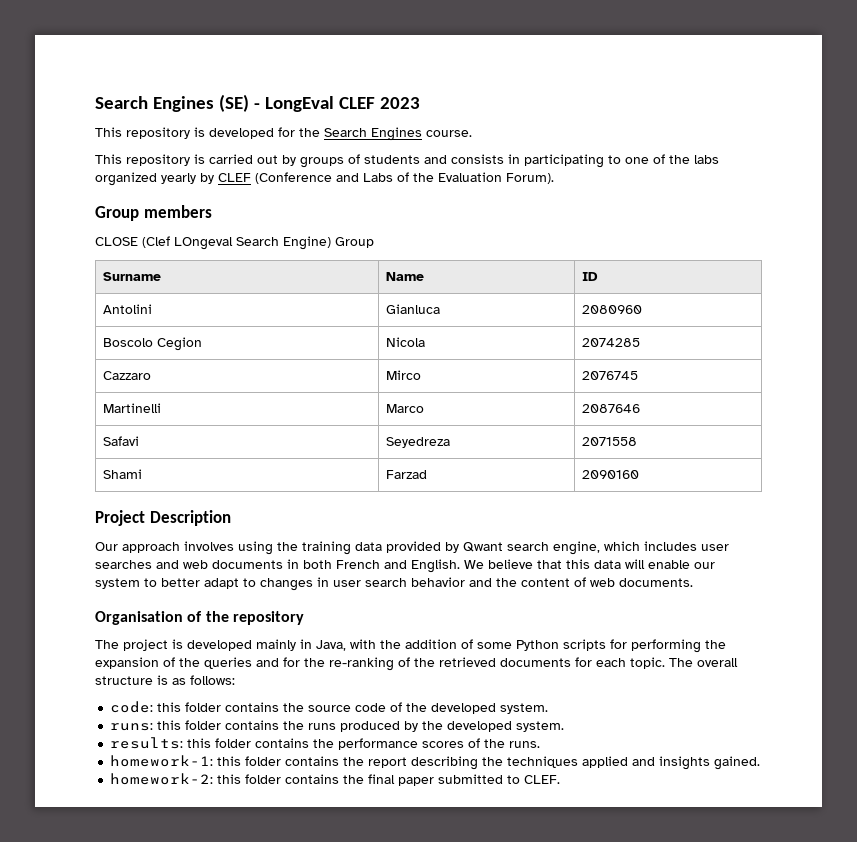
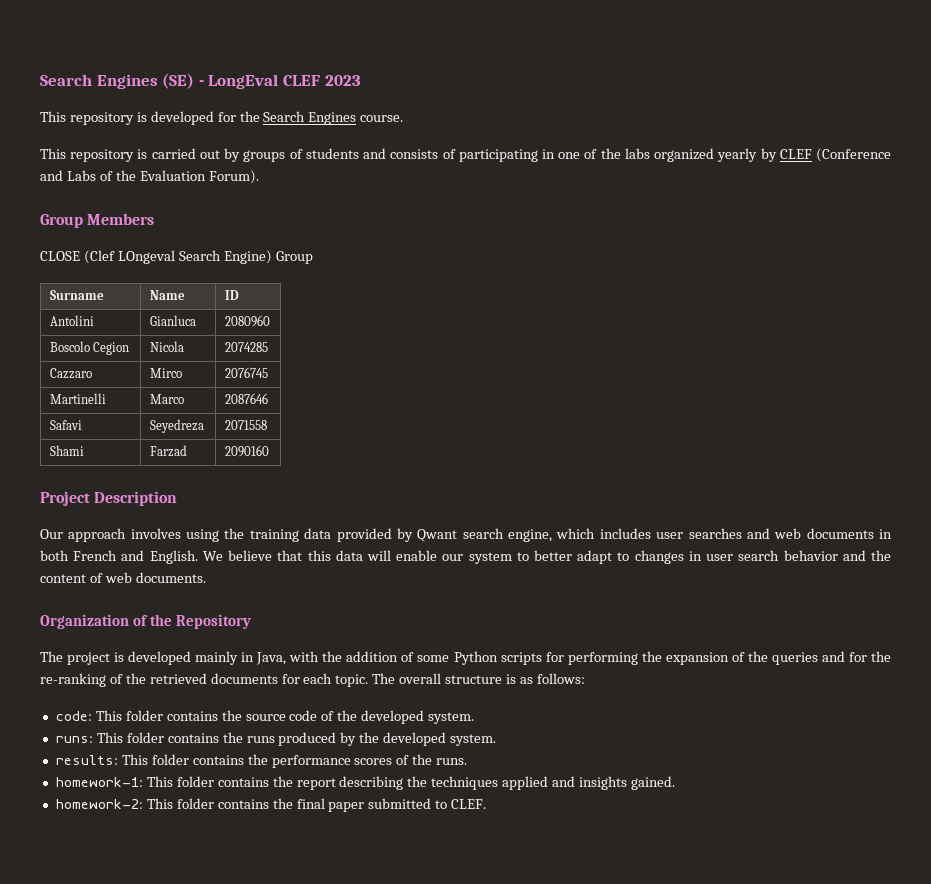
- This repository is carried out by groups of students and consists in participating to one of the labs organized yearly by CLEF (Conference and Labs of the Evaluation Forum).
+ This repository is carried out by groups of students and consists of participating in one of the labs organized yearly by CLEF (Conference and Labs of the Evaluation Forum).
- Group members
+ Group Members
- Organisation of the repository
+ Organization of the Repository
- code: this folder contains the source code of the developed system.
+ code: This folder contains the source code of the developed system.
- runs: this folder contains the runs produced by the developed system.
+ runs: This folder contains the runs produced by the developed system.
- results: this folder contains the performance scores of the runs.
+ results: This folder contains the performance scores of the runs.
- homework-1: this folder contains the report describing the techniques applied and insights gained.
+ homework-1: This folder contains the report describing the techniques applied and insights gained.
- homework-2: this folder contains the final paper submitted to CLEF.
+ homework-2: This folder contains the final paper submitted to CLEF.

